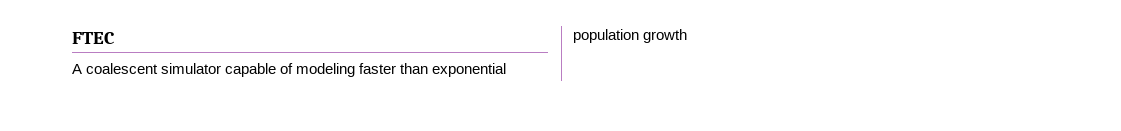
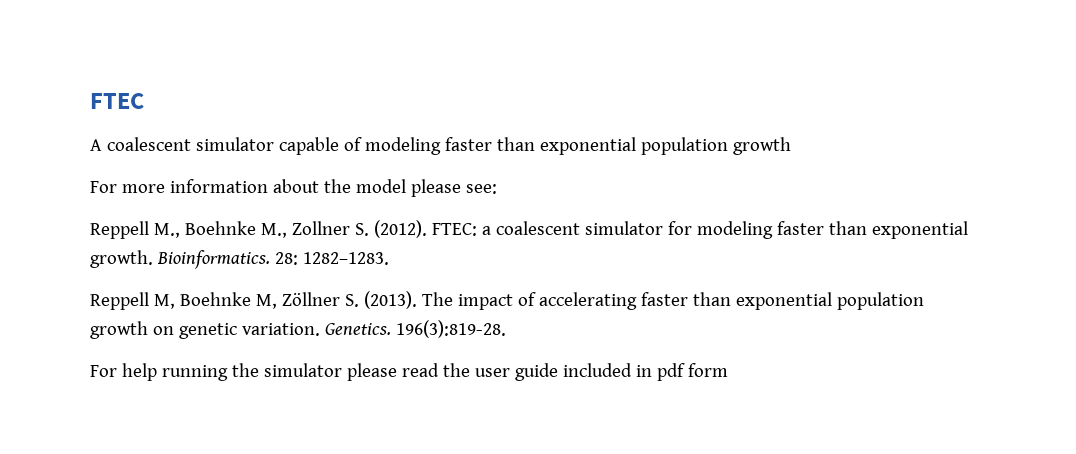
+ For more information about the model please see:
+ Reppell M., Boehnke M., Zollner S. (2012). FTEC: a coalescent simulator for modeling faster than exponential growth. Bioinformatics. 28: 1282–1283.
+ Reppell M, Boehnke M, Zöllner S. (2013). The impact of accelerating faster than exponential population growth on genetic variation. Genetics. 196(3):819-28.
+ For help running the simulator please read the user guide included in pdf form

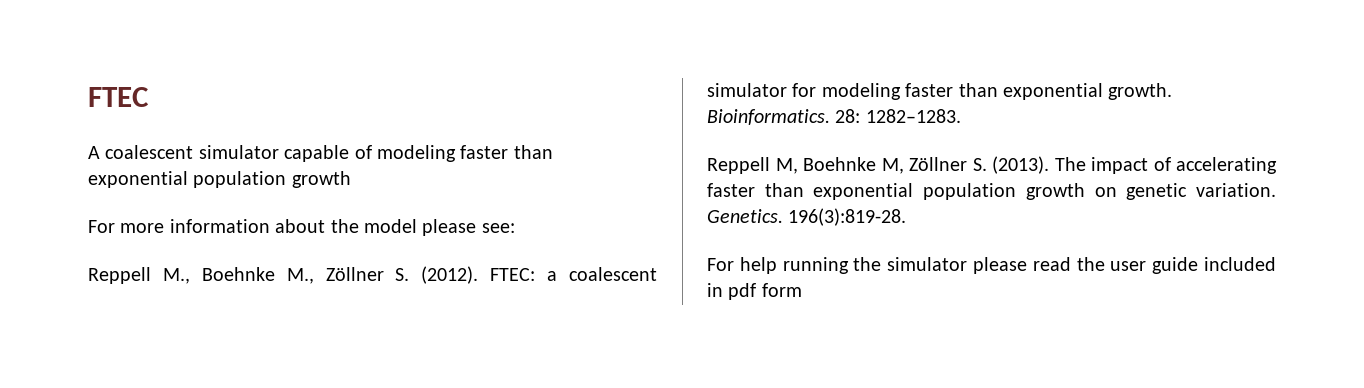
- Reppell M., Boehnke M., Zollner S. (2012).
+ Reppell M., Boehnke M., Zöllner S. (2012).

